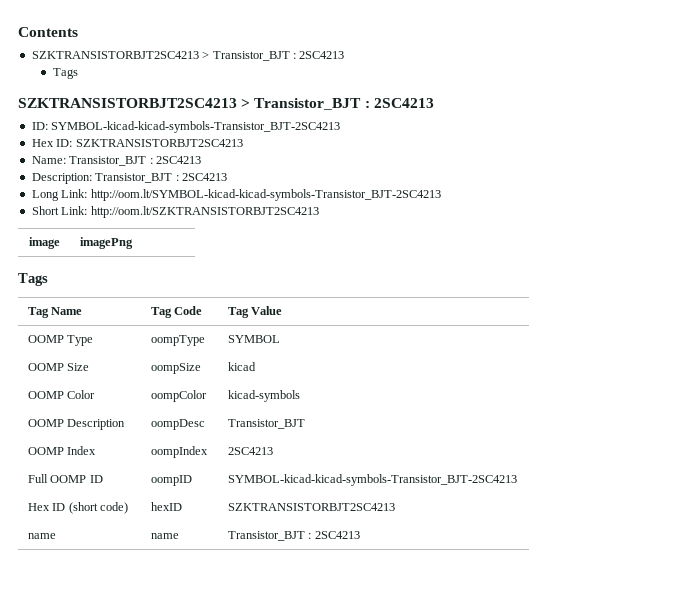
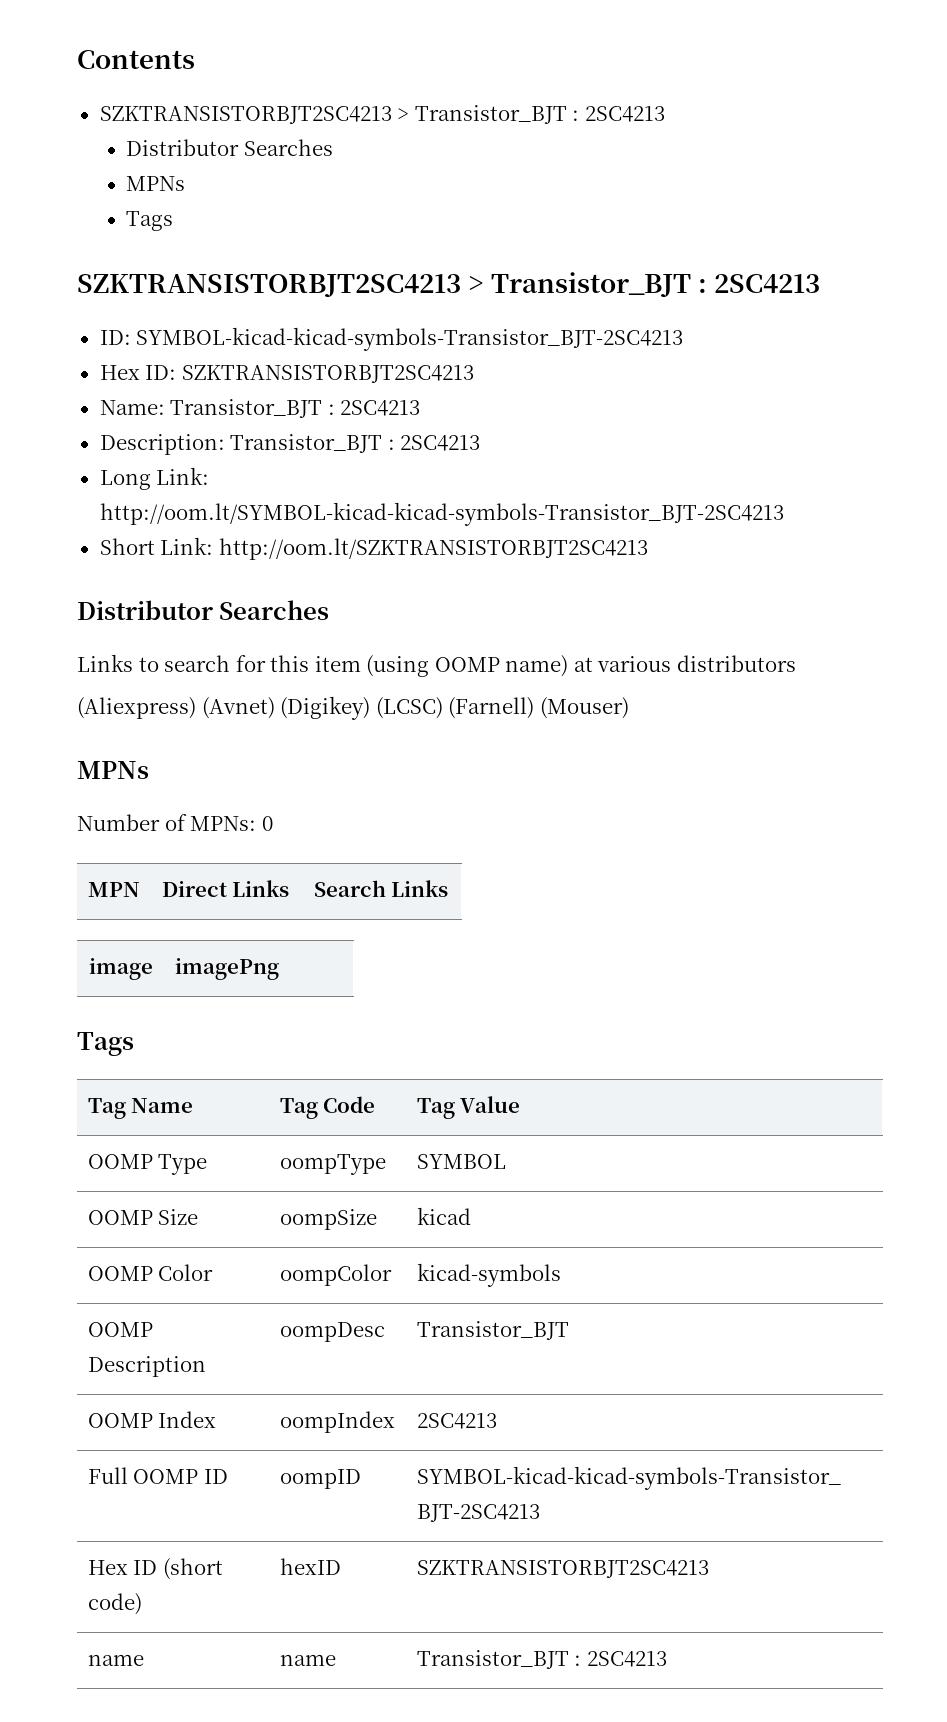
  Contents
  SZKTRANSISTORBJT2SC4213 > Transistor_BJT : 2SC4213
+ Distributor Searches
+ MPNs
  Short Link: http://oom.lt/SZKTRANSISTORBJT2SC4213
+ Distributor Searches
+ Links to search for this item (using OOMP name) at various distributors
+ (Aliexpress) (Avnet) (Digikey) (LCSC) (Farnell) (Mouser)
+ MPNs
+ Number of MPNs: 0
+ MPN | Direct Links | Search Links

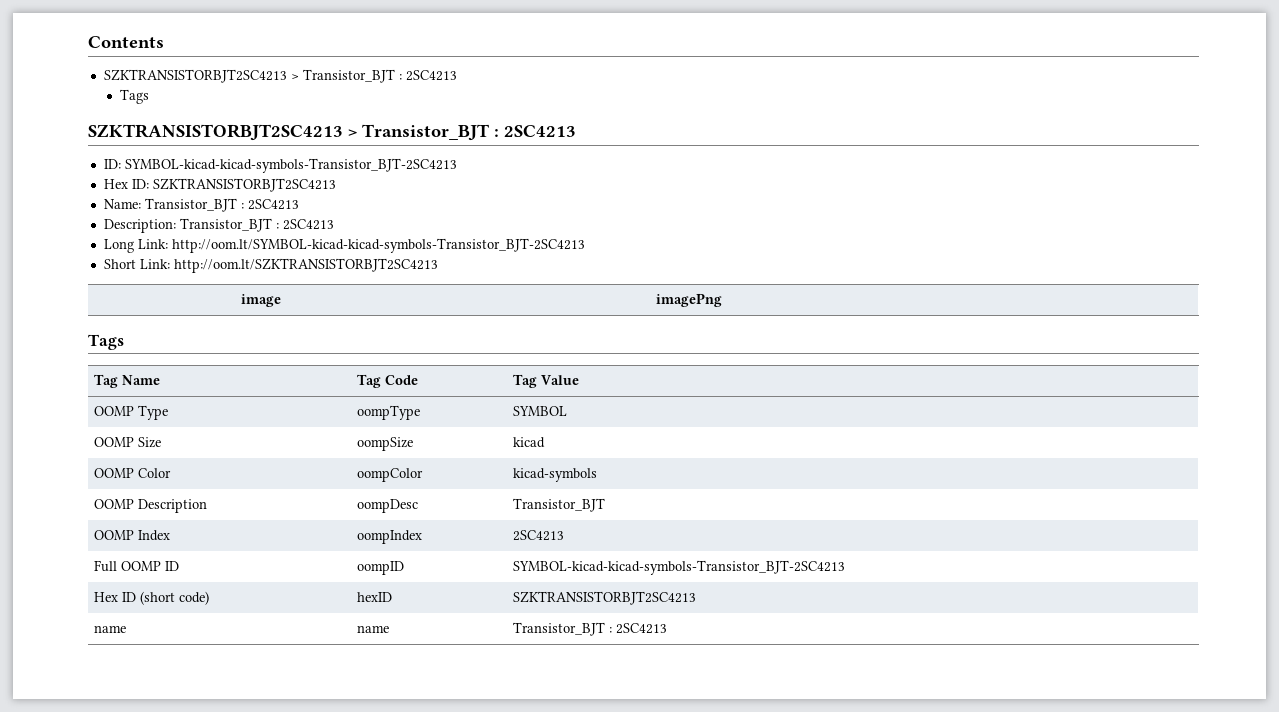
  Contents
  SZKTRANSISTORBJT2SC4213 > Transistor_BJT : 2SC4213
- Distributor Searches
- MPNs
  Short Link: http://oom.lt/SZKTRANSISTORBJT2SC4213
- Distributor Searches
- Links to search for this item (using OOMP name) at various distributors
- (Aliexpress) (Avnet) (Digikey) (LCSC) (Farnell) (Mouser)
- MPNs
- Number of MPNs: 0
- MPN | Direct Links | Search Links

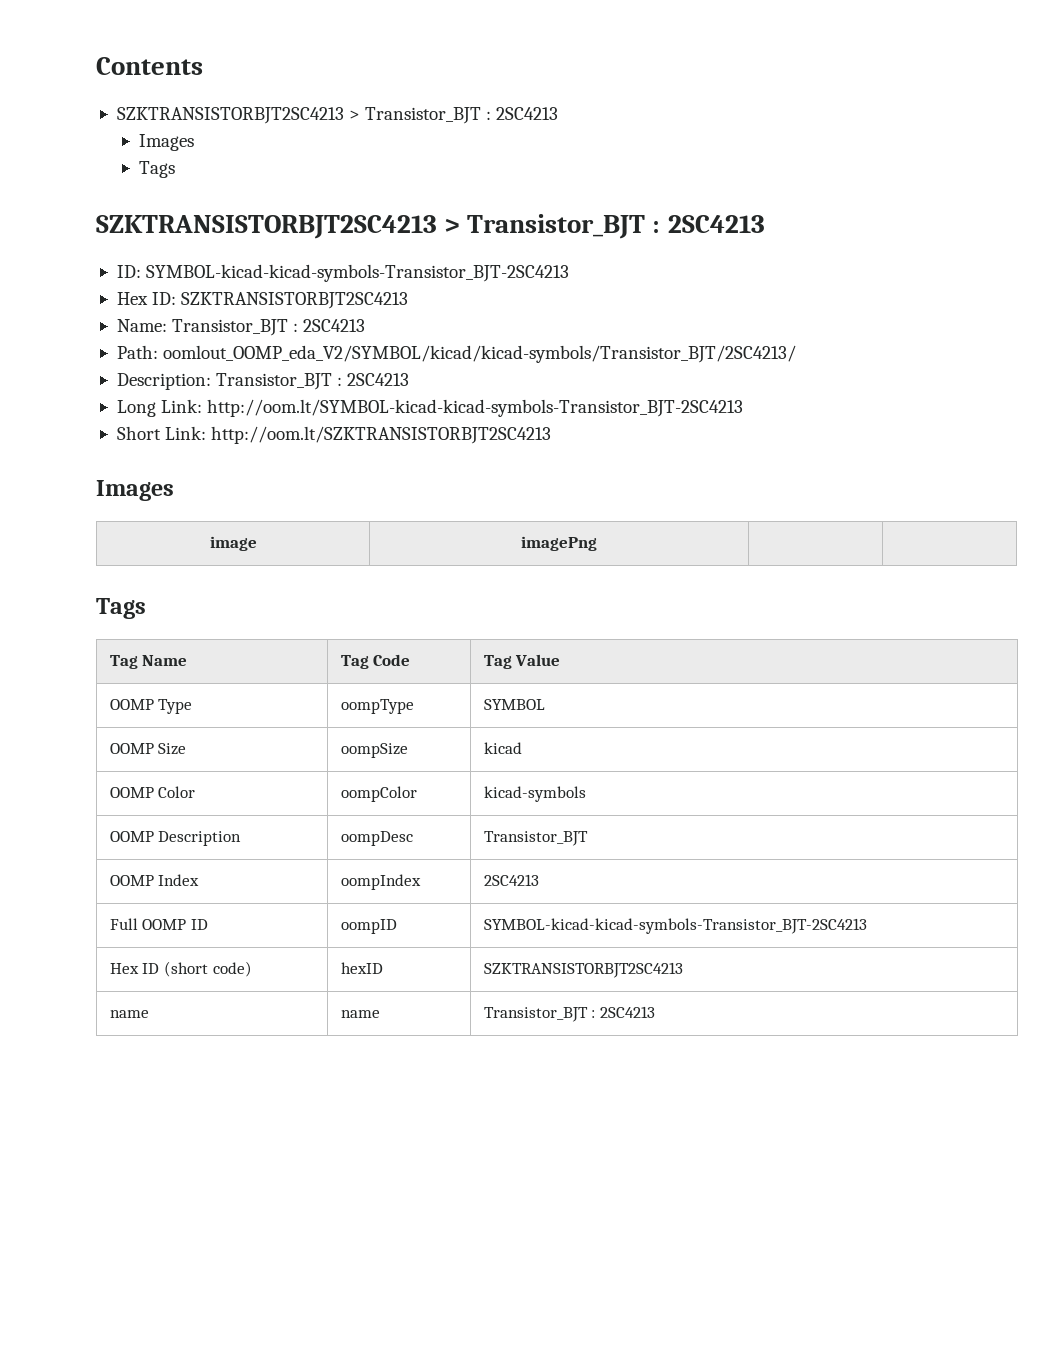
  Contents
  SZKTRANSISTORBJT2SC4213 > Transistor_BJT : 2SC4213
+ Images
+ Path: oomlout_OOMP_eda_V2/SYMBOL/kicad/kicad-symbols/Transistor_BJT/2SC4213/
  Short Link: http://oom.lt/SZKTRANSISTORBJT2SC4213
+ Images

